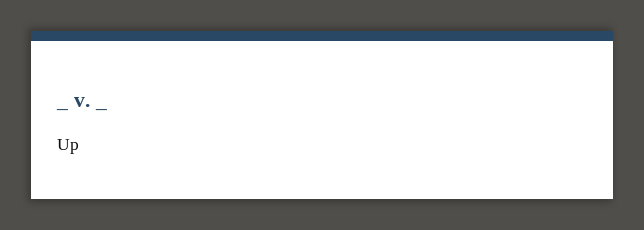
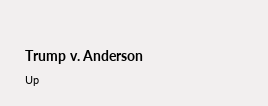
- _ v. _
+ Trump v. Anderson

